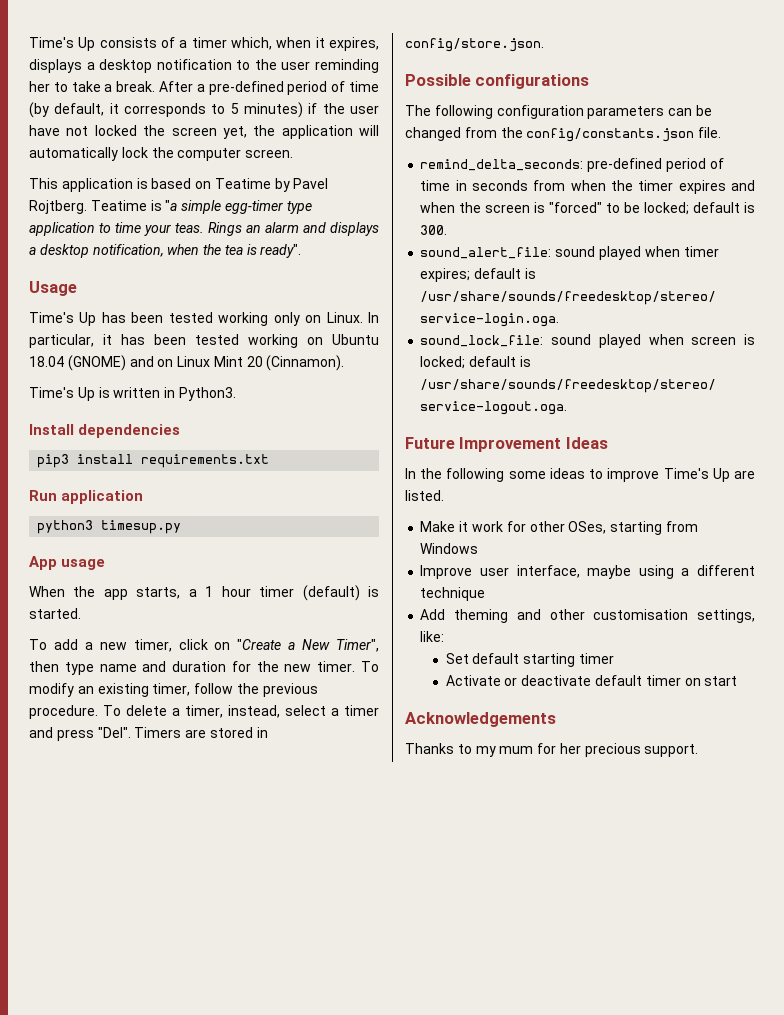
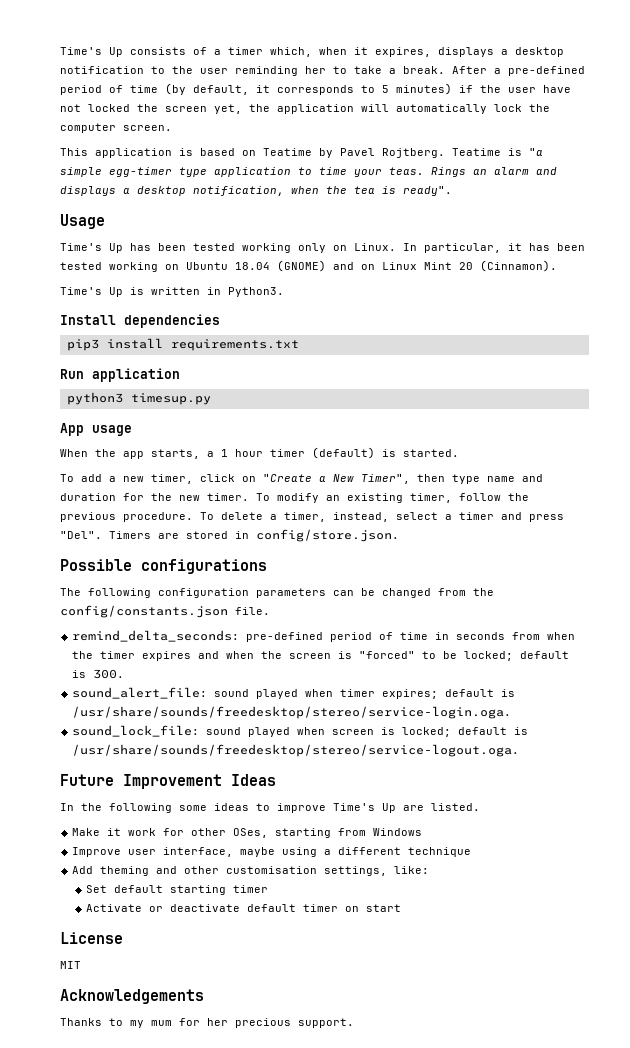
+ License
+ MIT

